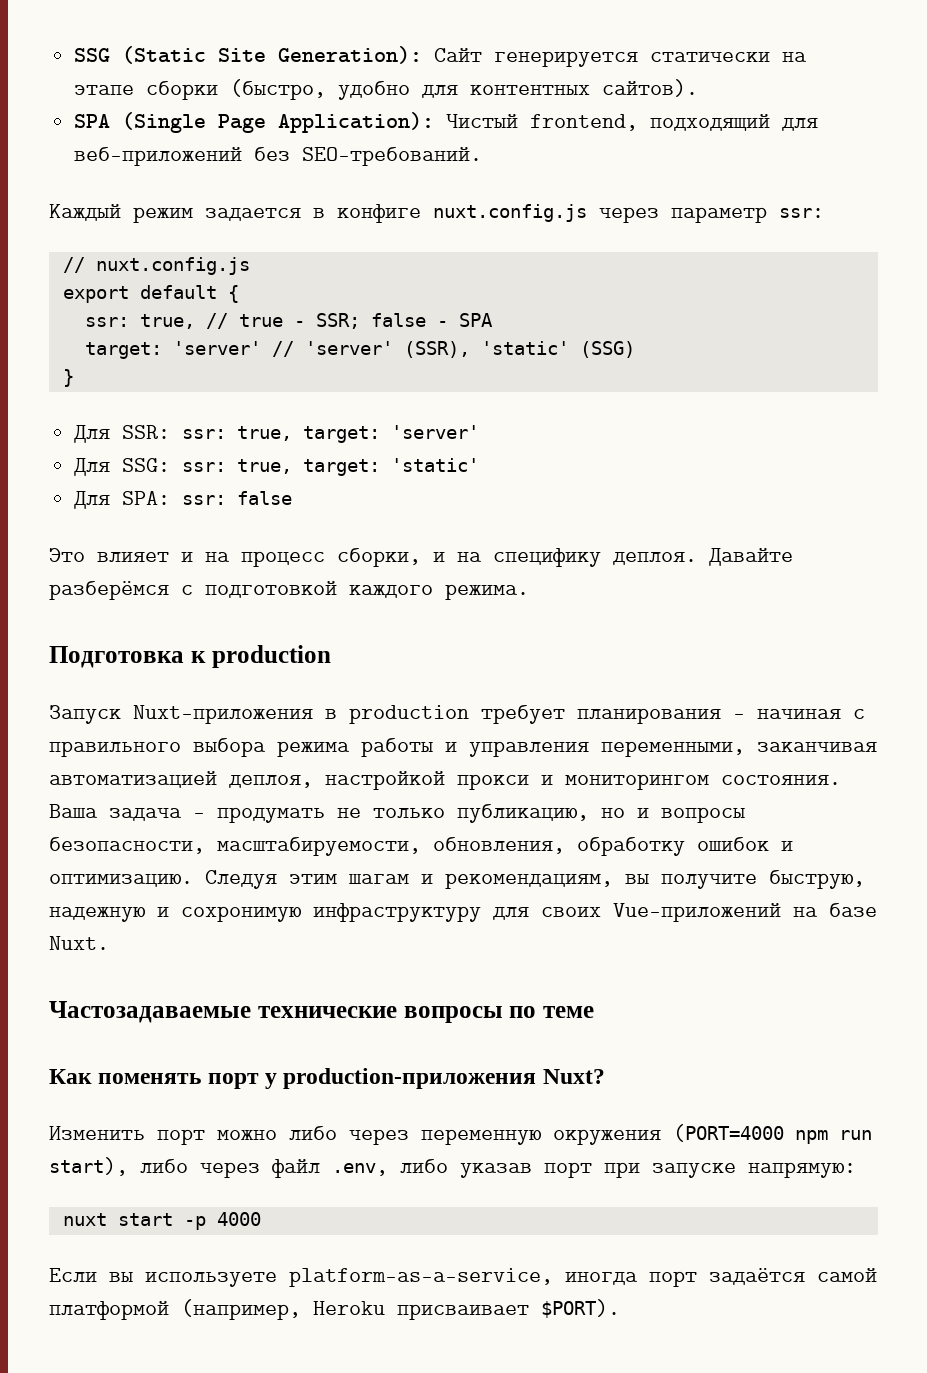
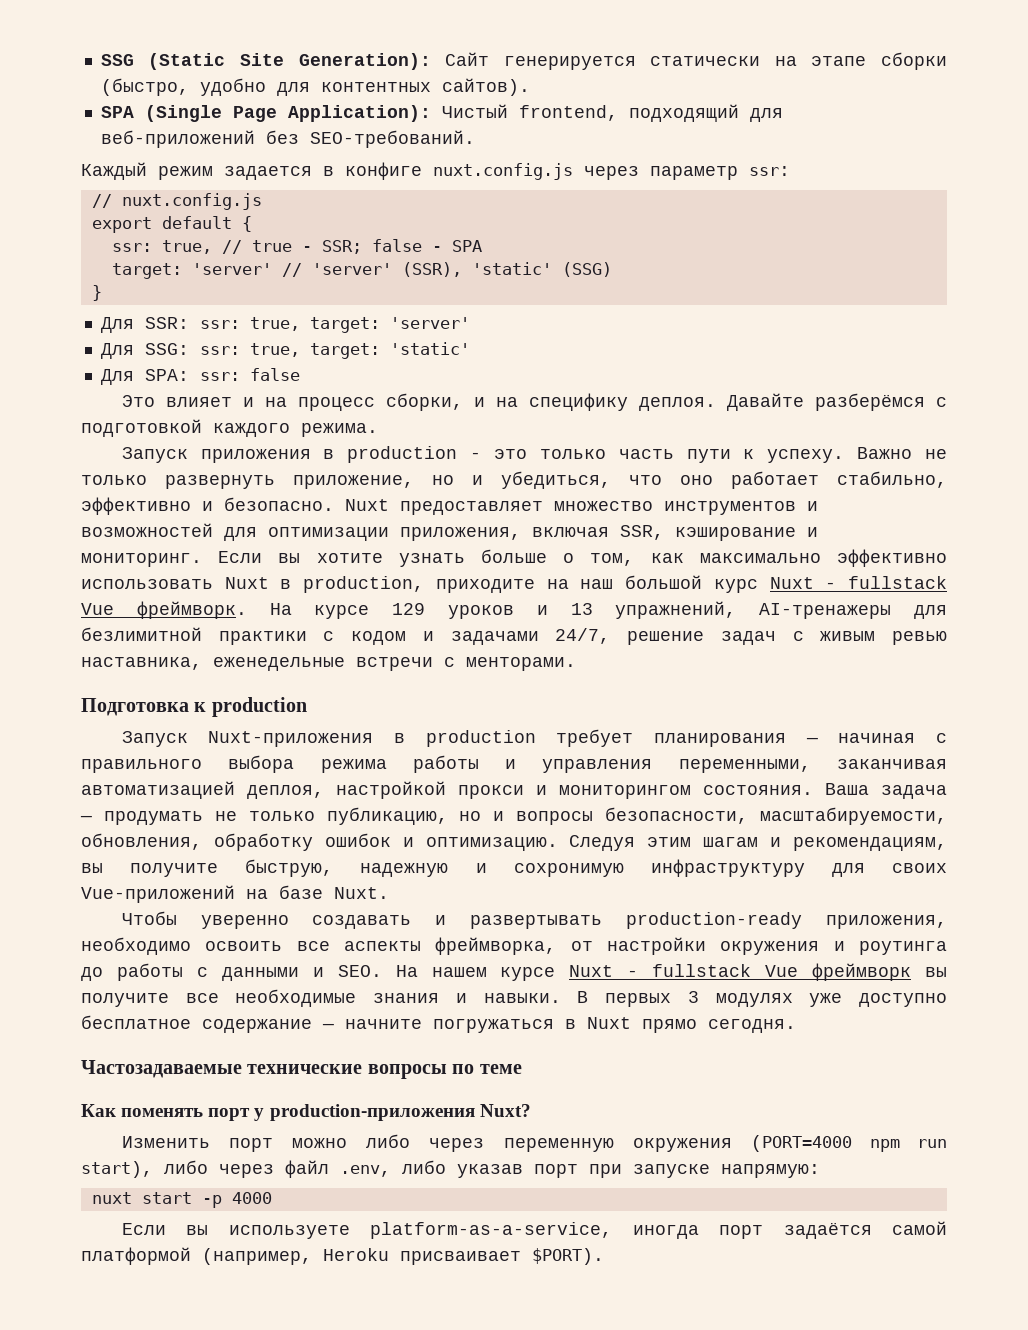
+ Запуск приложения в production - это только часть пути к успеху. Важно не только развернуть приложение, но и убедиться, что оно работает стабильно, эффективно и безопасно. Nuxt предоставляет множество инструментов и возможностей для оптимизации приложения, включая SSR, кэширование и мониторинг. Если вы хотите узнать больше о том, как максимально эффективно использовать Nuxt в production, приходите на наш большой курс Nuxt - fullstack Vue фреймворк. На курсе 129 уроков и 13 упражнений, AI-тренажеры для безлимитной практики с кодом и задачами 24/7, решение задач с живым ревью наставника, еженедельные встречи с менторами.
+ Чтобы уверенно создавать и развертывать production-ready приложения, необходимо освоить все аспекты фреймворка, от настройки окружения и роутинга до работы с данными и SEO. На нашем курсе Nuxt - fullstack Vue фреймворк вы получите все необходимые знания и навыки. В первых 3 модулях уже доступно бесплатное содержание — начните погружаться в Nuxt прямо сегодня.

